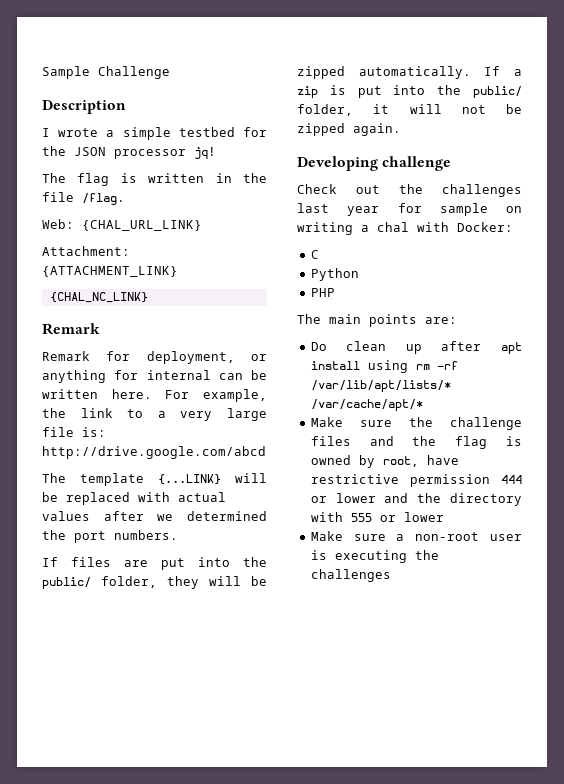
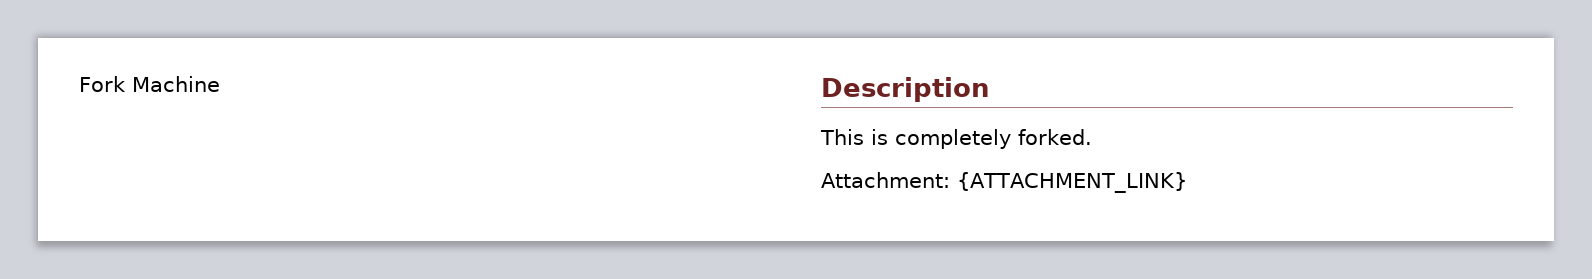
- Sample Challenge
+ Fork Machine
- I wrote a simple testbed for the JSON processor jq!
- The flag is written in the file /flag.
- Web: {CHAL_URL_LINK}
+ This is completely forked.
  Attachment: {ATTACHMENT_LINK}
- {CHAL_NC_LINK}
- Remark
- Remark for deployment, or anything for internal can be written here. For example, the link to a very large file is: http://drive.google.com/abcd
- The template {...LINK} will be replaced with actual values after we determined the port numbers.
- If files are put into the public/ folder, they will be zipped automatically. If a zip is put into the public/ folder, it will not be zipped again.
- Developing challenge
- Check out the challenges last year for sample on writing a chal with Docker:
- C
- Python
- PHP
- The main points are:
- Do clean up after apt install using rm -rf /var/lib/apt/lists/* /var/cache/apt/*
- Make sure the challenge files and the flag is owned by root, have restrictive permission 444 or lower and the directory with 555 or lower
- Make sure a non-root user is executing the challenges

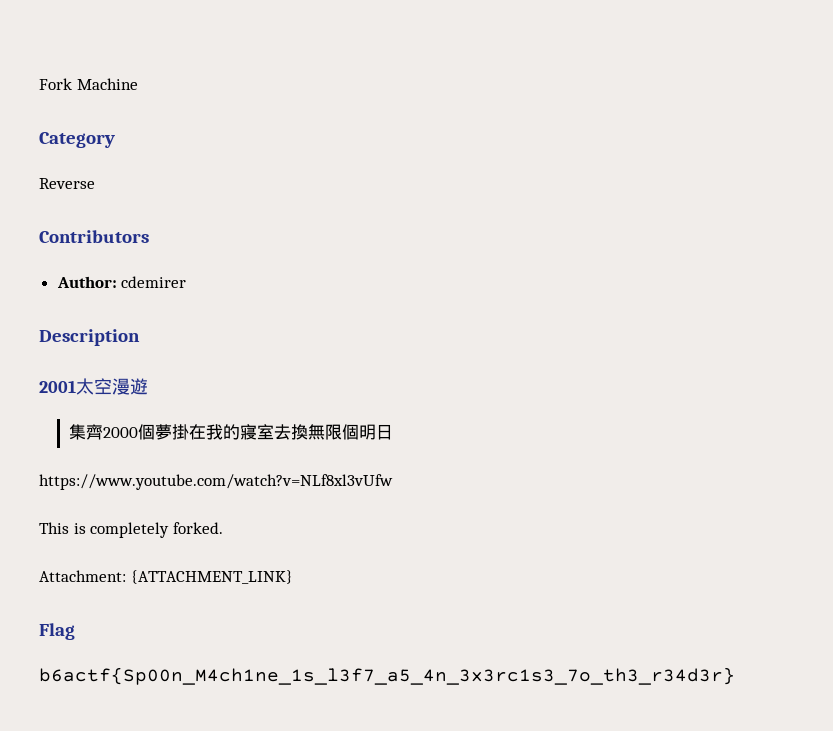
+ Category
+ Reverse
+ Contributors
+ Author: cdemirer
  Description
+ 2001太空漫遊
+ 集齊2000個夢掛在我的寢室去換無限個明日
+ https://www.youtube.com/watch?v=NLf8xl3vUfw
+ Flag
+ b6actf{Sp00n_M4ch1ne_1s_l3f7_a5_4n_3x3rc1s3_7o_th3_r34d3r}

